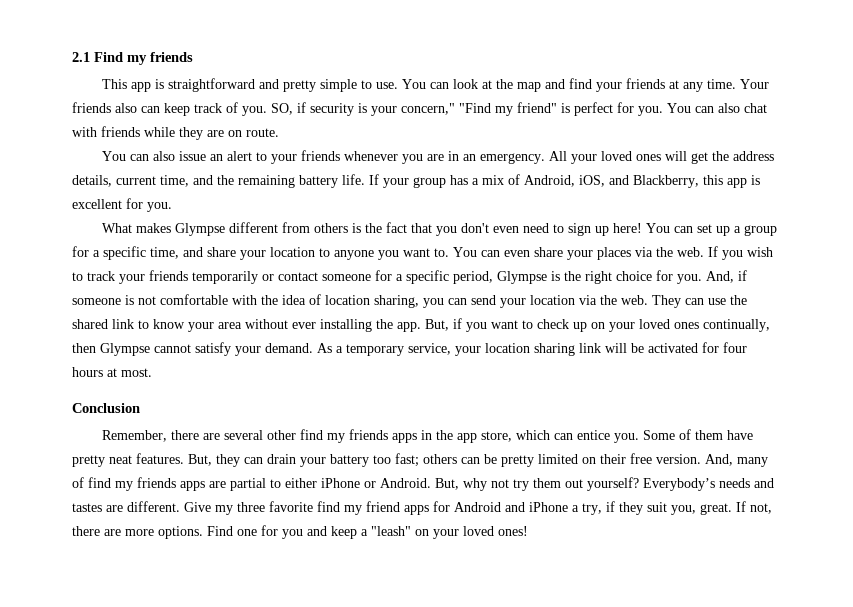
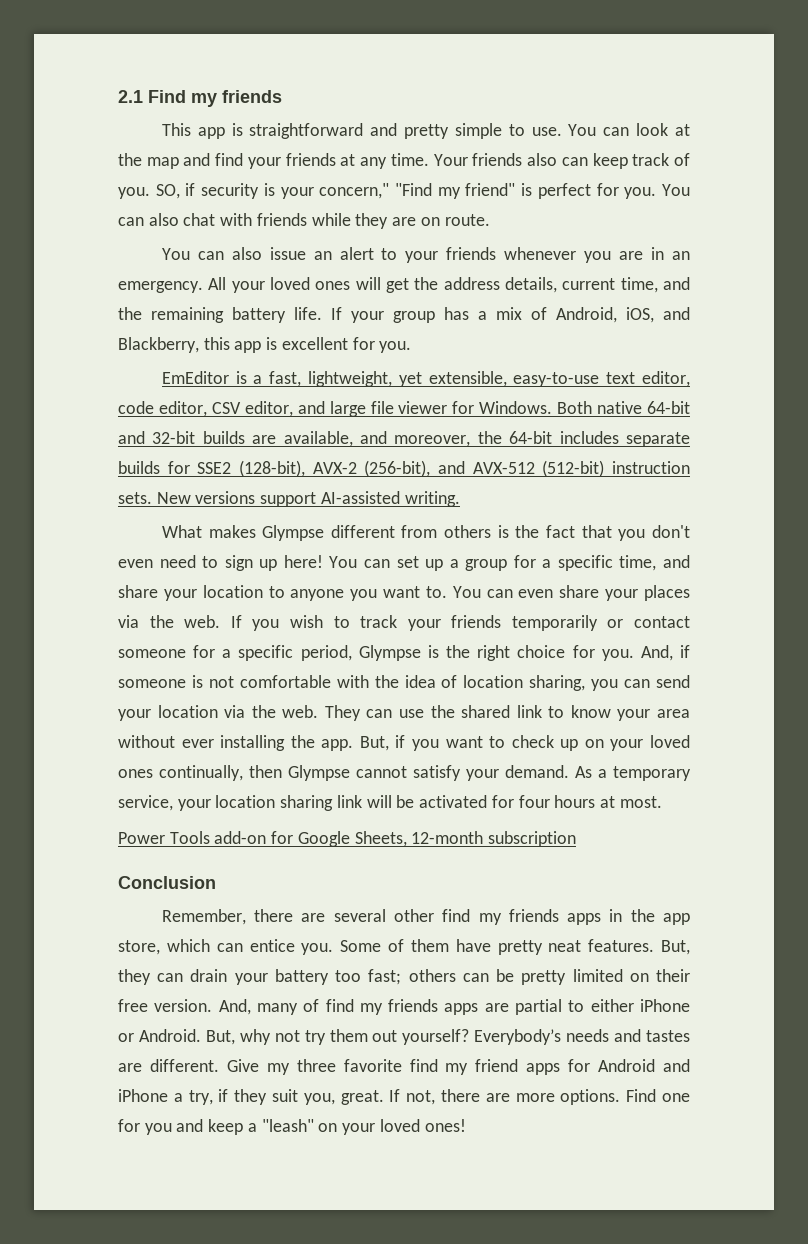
+ EmEditor is a fast, lightweight, yet extensible, easy-to-use text editor, code editor, CSV editor, and large file viewer for Windows. Both native 64-bit and 32-bit builds are available, and moreover, the 64-bit includes separate builds for SSE2 (128-bit), AVX-2 (256-bit), and AVX-512 (512-bit) instruction sets. New versions support AI-assisted writing.
+ Power Tools add-on for Google Sheets, 12-month subscription

